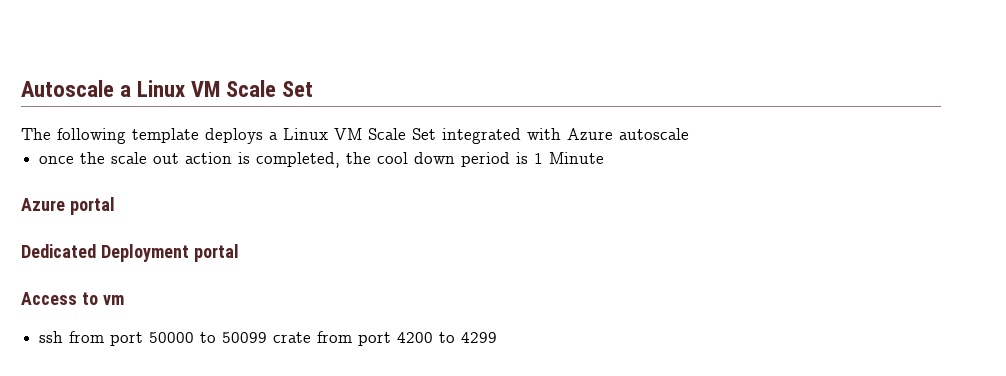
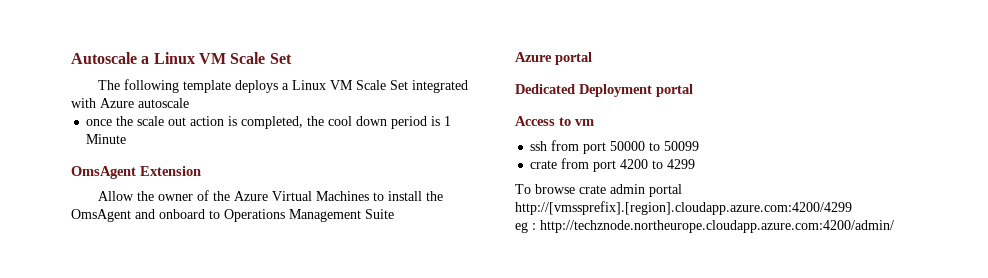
+ OmsAgent Extension
+ Allow the owner of the Azure Virtual Machines to install the OmsAgent and onboard to Operations Management Suite
- ssh from port 50000 to 50099 crate from port 4200 to 4299
+ ssh from port 50000 to 50099
+ crate from port 4200 to 4299
+ To browse crate admin portal http://[vmssprefix].[region].cloudapp.azure.com:4200/4299
+ eg : http://techznode.northeurope.cloudapp.azure.com:4200/admin/

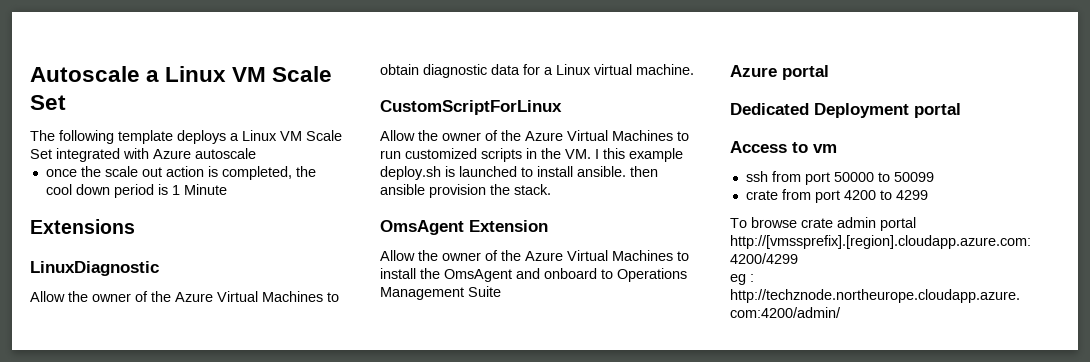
+ Extensions
+ LinuxDiagnostic
+ Allow the owner of the Azure Virtual Machines to obtain diagnostic data for a Linux virtual machine.
+ CustomScriptForLinux
+ Allow the owner of the Azure Virtual Machines to run customized scripts in the VM. I this example deploy.sh is launched to install ansible. then ansible provision the stack.

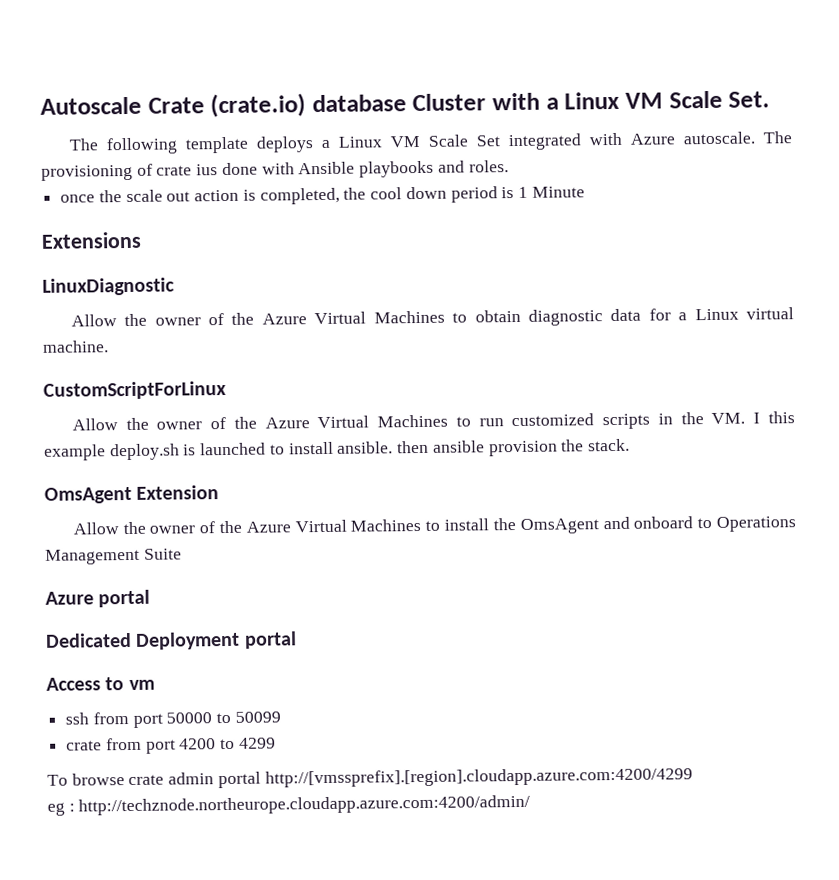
- Autoscale a Linux VM Scale Set
+ Autoscale Crate (crate.io) database Cluster with a Linux VM Scale Set.
- The following template deploys a Linux VM Scale Set integrated with Azure autoscale
+ The following template deploys a Linux VM Scale Set integrated with Azure autoscale. The provisioning of crate ius done with Ansible playbooks and roles.

